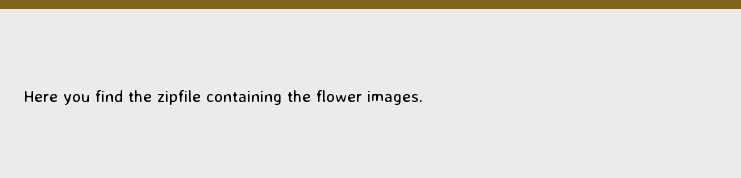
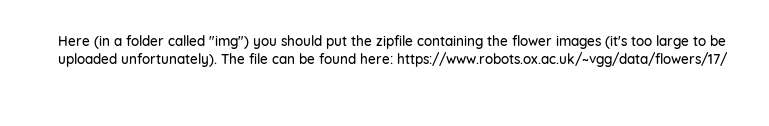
- Here you find the zipfile containing the flower images.
+ Here (in a folder called "img") you should put the zipfile containing the flower images (it's too large to be uploaded unfortunately). The file can be found here: https://www.robots.ox.ac.uk/~vgg/data/flowers/17/

